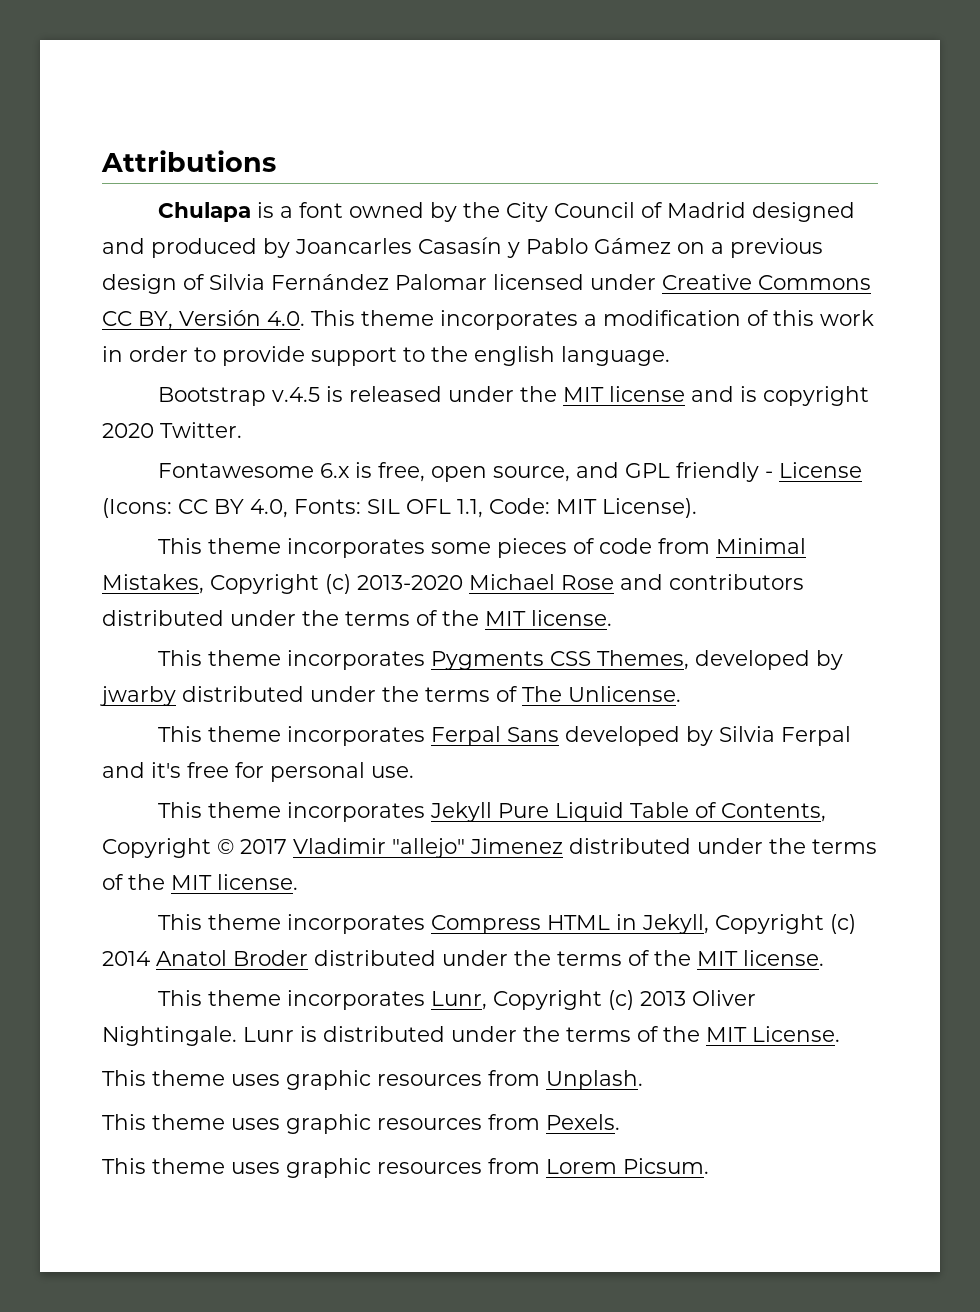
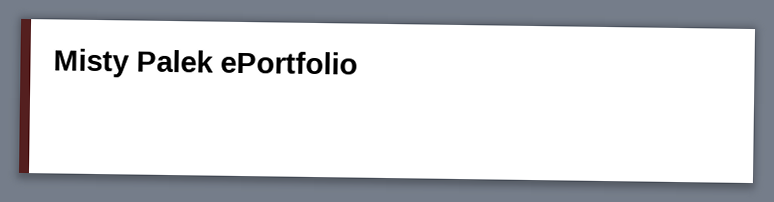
- Attributions
- Chulapa is a font owned by the City Council of Madrid designed and produced by Joancarles Casasín y Pablo Gámez on a previous design of Silvia Fernández Palomar licensed under Creative Commons CC BY, Versión 4.0. This theme incorporates a modification of this work in order to provide support to the english language.
- Bootstrap v.4.5 is released under the MIT license and is copyright 2020 Twitter.
- Fontawesome 6.x is free, open source, and GPL friendly - License (Icons: CC BY 4.0, Fonts: SIL OFL 1.1, Code: MIT License).
- This theme incorporates some pieces of code from Minimal Mistakes, Copyright (c) 2013-2020 Michael Rose and contributors distributed under the terms of the MIT license.
- This theme incorporates Pygments CSS Themes, developed by jwarby distributed under the terms of The Unlicense.
- This theme incorporates Ferpal Sans developed by Silvia Ferpal and it's free for personal use.
- This theme incorporates Jekyll Pure Liquid Table of Contents, Copyright © 2017 Vladimir "allejo" Jimenez distributed under the terms of the MIT license.
- This theme incorporates Compress HTML in Jekyll, Copyright (c) 2014 Anatol Broder distributed under the terms of the MIT license.
- This theme incorporates Lunr, Copyright (c) 2013 Oliver Nightingale. Lunr is distributed under the terms of the MIT License.
- This theme uses graphic resources from Unplash.
- This theme uses graphic resources from Pexels.
- This theme uses graphic resources from Lorem Picsum.
+ Misty Palek ePortfolio

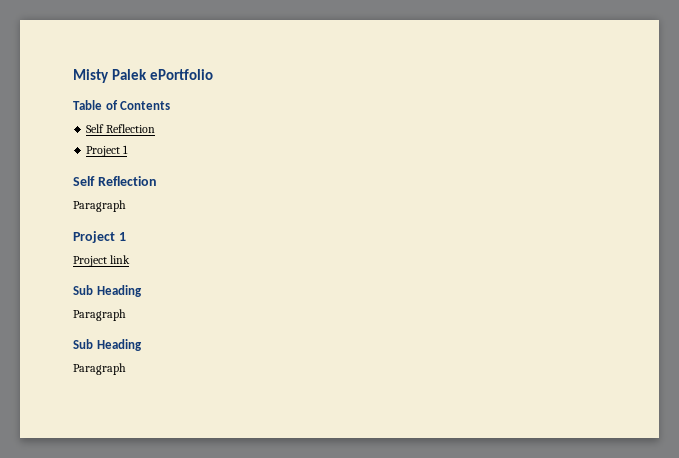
+ Table of Contents
+ Self Reflection
+ Project 1
+ Self Reflection
+ Paragraph
+ Project 1
+ Project link
+ Sub Heading
+ Paragraph
+ Sub Heading
+ Paragraph

